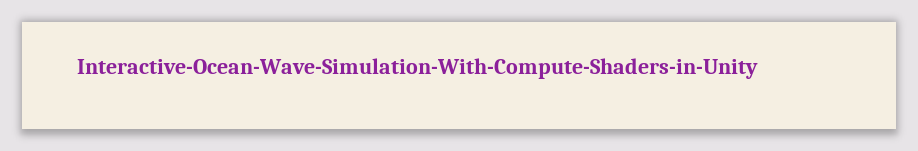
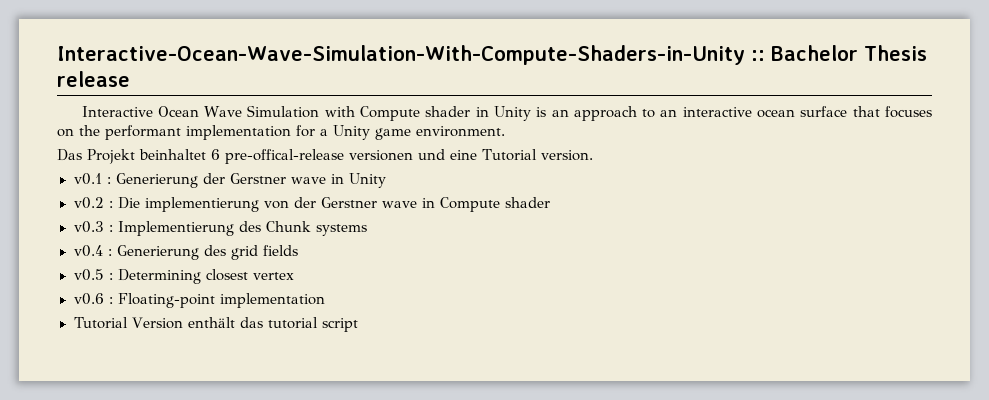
- Interactive-Ocean-Wave-Simulation-With-Compute-Shaders-in-Unity
+ Interactive-Ocean-Wave-Simulation-With-Compute-Shaders-in-Unity :: Bachelor Thesis release
+ Interactive Ocean Wave Simulation with Compute shader in Unity is an approach to an interactive ocean surface that focuses on the performant implementation for a Unity game environment.
+ Das Projekt beinhaltet 6 pre-offical-release versionen und eine Tutorial version.
+ v0.1 : Generierung der Gerstner wave in Unity
+ v0.2 : Die implementierung von der Gerstner wave in Compute shader
+ v0.3 : Implementierung des Chunk systems
+ v0.4 : Generierung des grid fields
+ v0.5 : Determining closest vertex
+ v0.6 : Floating-point implementation
+ Tutorial Version enthält das tutorial script

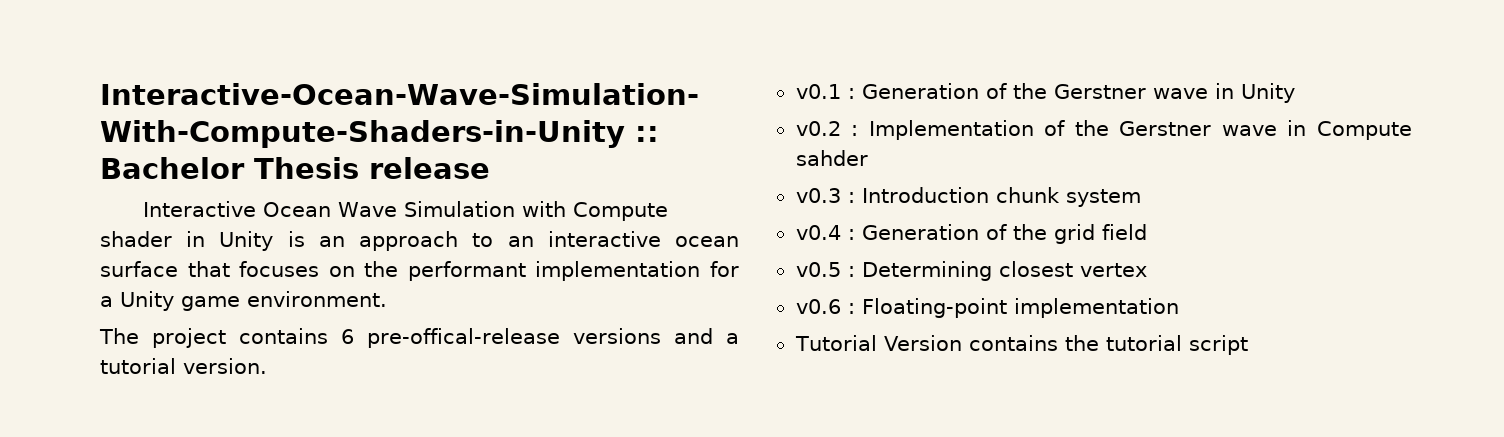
- Das Projekt beinhaltet 6 pre-offical-release versionen und eine Tutorial version.
+ The project contains 6 pre-offical-release versions and a tutorial version.
- v0.1 : Generierung der Gerstner wave in Unity
+ v0.1 : Generation of the Gerstner wave in Unity
- v0.2 : Die implementierung von der Gerstner wave in Compute shader
+ v0.2 : Implementation of the Gerstner wave in Compute sahder
- v0.3 : Implementierung des Chunk systems
- v0.4 : Generierung des grid fields
+ v0.3 : Introduction chunk system
+ v0.4 : Generation of the grid field
- Tutorial Version enthält das tutorial script
+ Tutorial Version contains the tutorial script

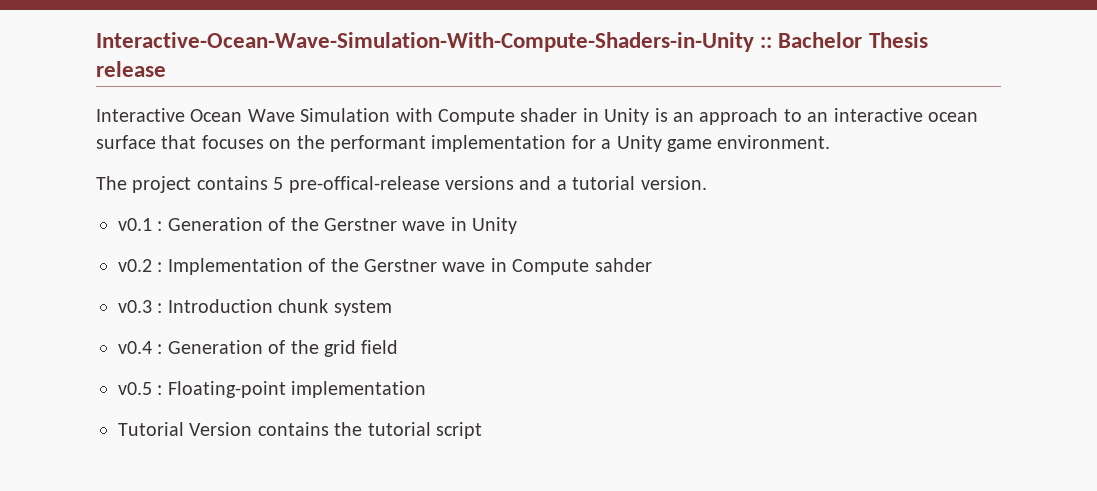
- The project contains 6 pre-offical-release versions and a tutorial version.
+ The project contains 5 pre-offical-release versions and a tutorial version.
- v0.5 : Determining closest vertex
- v0.6 : Floating-point implementation
+ v0.5 : Floating-point implementation

